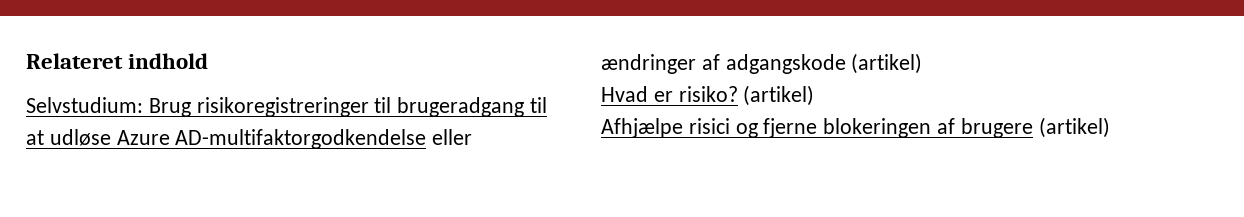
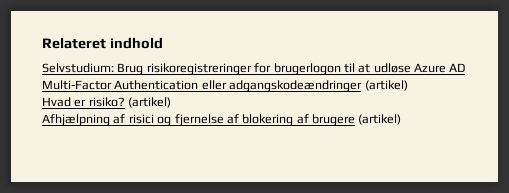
- Selvstudium: Brug risikoregistreringer til brugeradgang til at udløse Azure AD-multifaktorgodkendelse eller ændringer af adgangskode (artikel)
+ Selvstudium: Brug risikoregistreringer for brugerlogon til at udløse Azure AD Multi-Factor Authentication eller adgangskodeændringer (artikel)
- Afhjælpe risici og fjerne blokeringen af brugere (artikel)
+ Afhjælpning af risici og fjernelse af blokering af brugere (artikel)

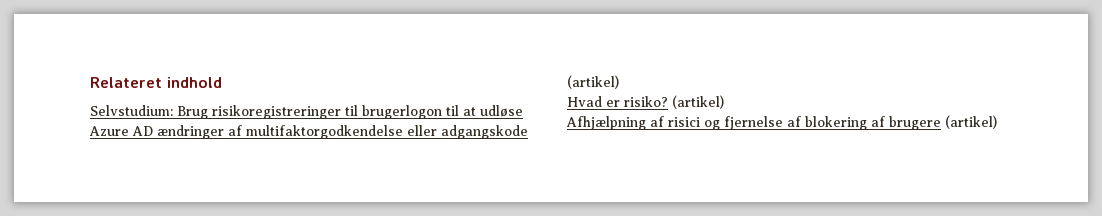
- Selvstudium: Brug risikoregistreringer for brugerlogon til at udløse Azure AD Multi-Factor Authentication eller adgangskodeændringer (artikel)
+ Selvstudium: Brug risikoregistreringer til brugerlogon til at udløse Azure AD ændringer af multifaktorgodkendelse eller adgangskode (artikel)

